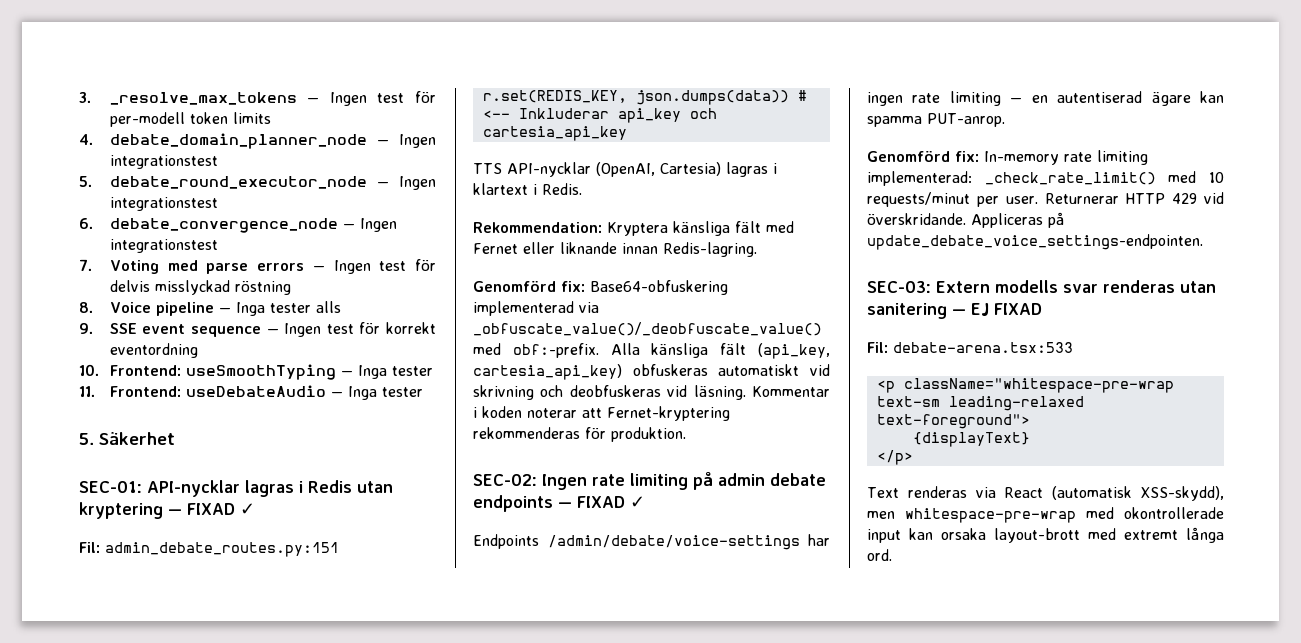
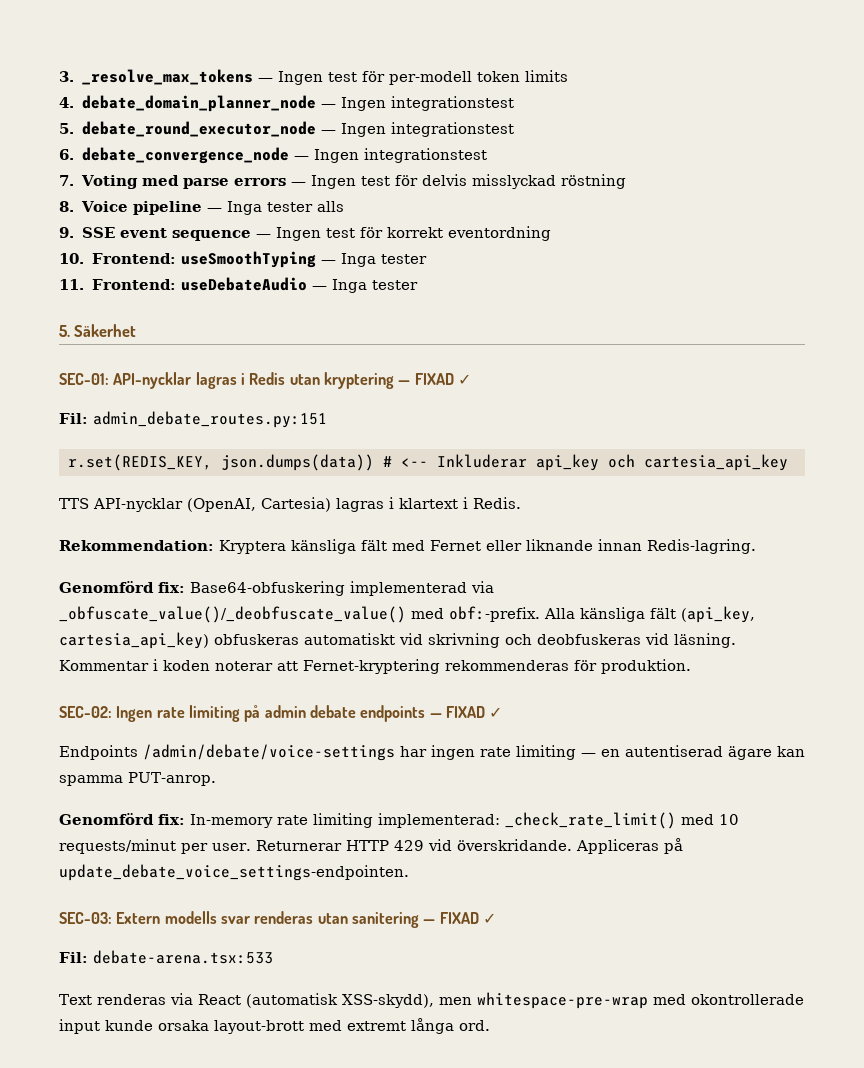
- SEC-03: Extern modells svar renderas utan sanitering — EJ FIXAD
+ SEC-03: Extern modells svar renderas utan sanitering — FIXAD ✓
- <p className="whitespace-pre-wrap text-sm leading-relaxed text-foreground">
- {displayText}
- </p>
- Text renderas via React (automatisk XSS-skydd), men whitespace-pre-wrap med okontrollerade input kan orsaka layout-brott med extremt långa ord.
+ Text renderas via React (automatisk XSS-skydd), men whitespace-pre-wrap med okontrollerade input kunde orsaka layout-brott med extremt långa ord.

